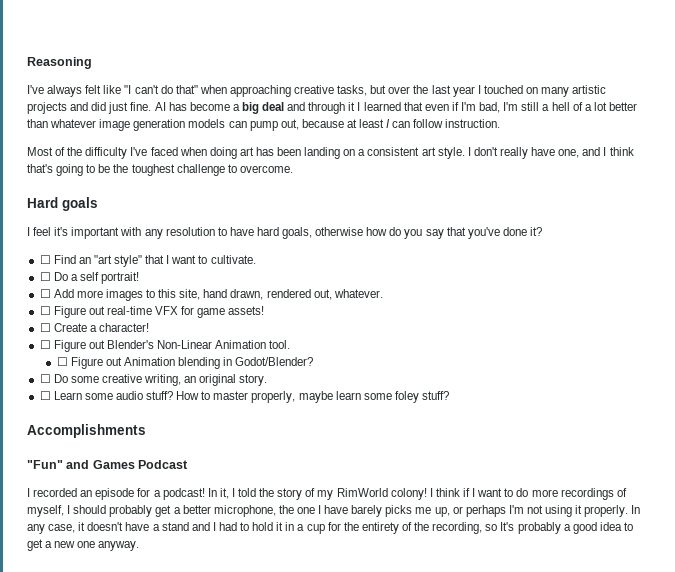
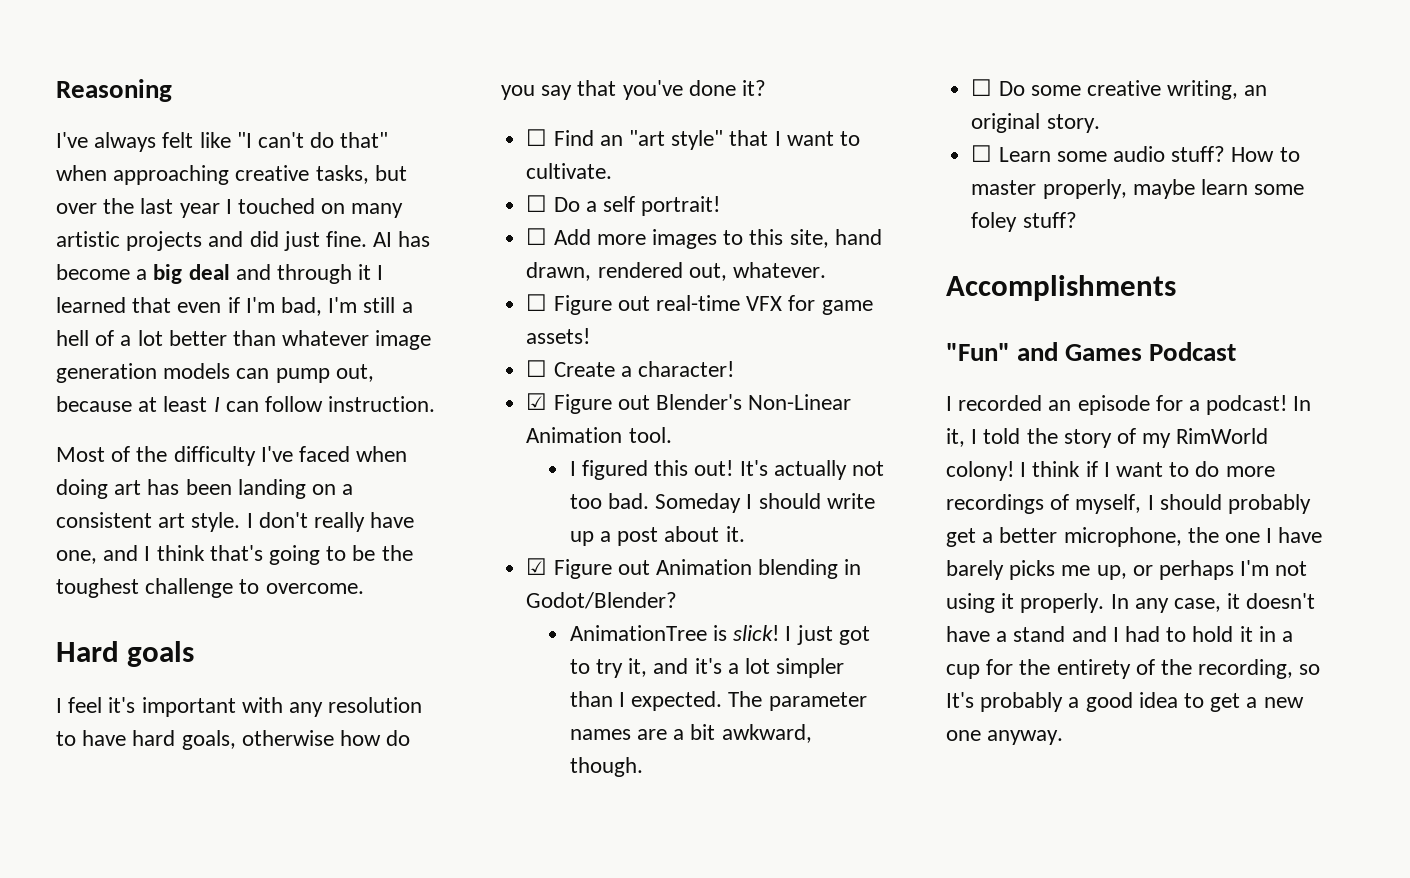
- ☐ Figure out Blender's Non-Linear Animation tool.
+ ☑ Figure out Blender's Non-Linear Animation tool.
- ☐ Figure out Animation blending in Godot/Blender?
+ I figured this out! It's actually not too bad. Someday I should write up a post about it.
+ ☑ Figure out Animation blending in Godot/Blender?
+ AnimationTree is slick! I just got to try it, and it's a lot simpler than I expected. The parameter names are a bit awkward, though.

